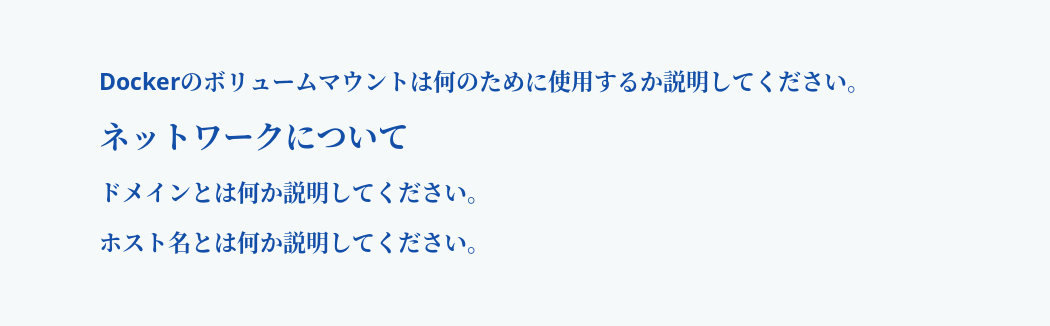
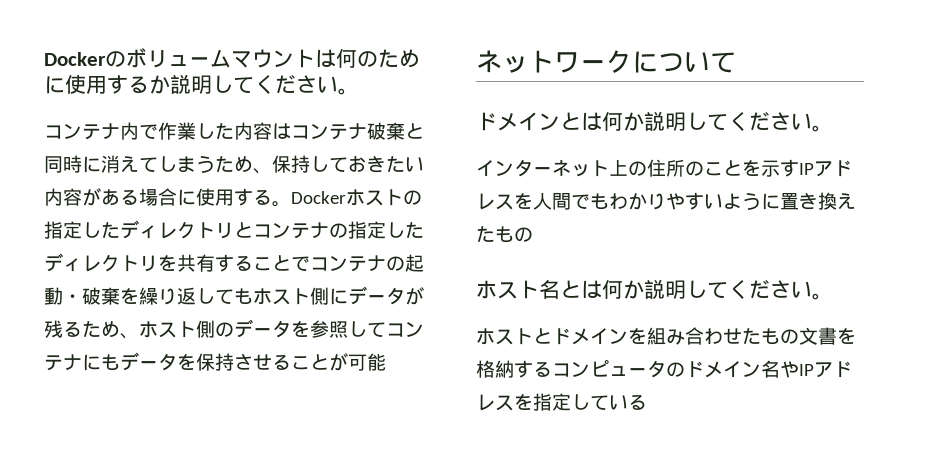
+ コンテナ内で作業した内容はコンテナ破棄と同時に消えてしまうため、保持しておきたい内容がある場合に使用する。Dockerホストの指定したディレクトリとコンテナの指定したディレクトリを共有することでコンテナの起動・破棄を繰り返してもホスト側にデータが残るため、ホスト側のデータを参照してコンテナにもデータを保持させることが可能
+ インターネット上の住所のことを示すIPアドレスを人間でもわかりやすいように置き換えたもの
+ ホストとドメインを組み合わせたもの文書を格納するコンピュータのドメイン名やIPアドレスを指定している

